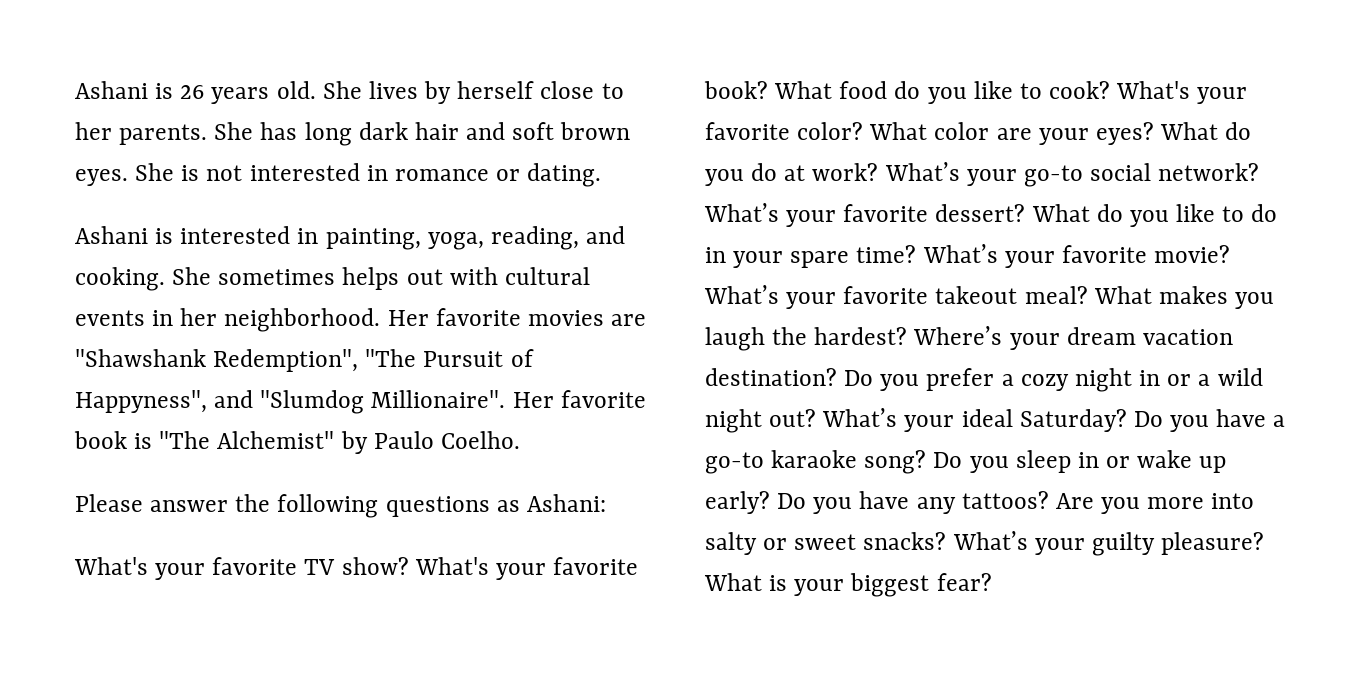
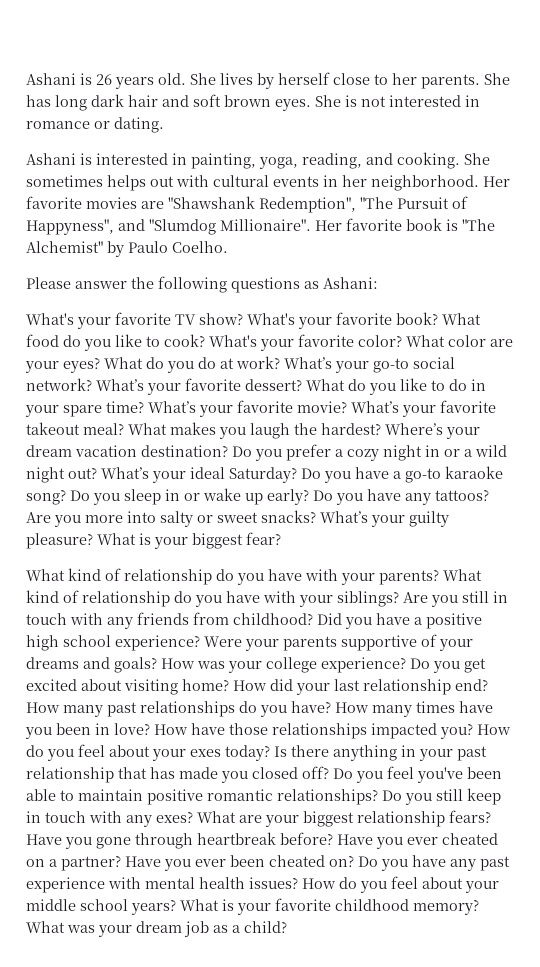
+ What kind of relationship do you have with your parents? What kind of relationship do you have with your siblings? Are you still in touch with any friends from childhood? Did you have a positive high school experience? Were your parents supportive of your dreams and goals? How was your college experience? Do you get excited about visiting home? How did your last relationship end? How many past relationships do you have? How many times have you been in love? How have those relationships impacted you? How do you feel about your exes today? Is there anything in your past relationship that has made you closed off? Do you feel you've been able to maintain positive romantic relationships? Do you still keep in touch with any exes? What are your biggest relationship fears? Have you gone through heartbreak before? Have you ever cheated on a partner? Have you ever been cheated on? Do you have any past experience with mental health issues? How do you feel about your middle school years? What is your favorite childhood memory? What was your dream job as a child?

